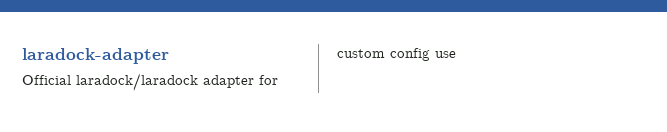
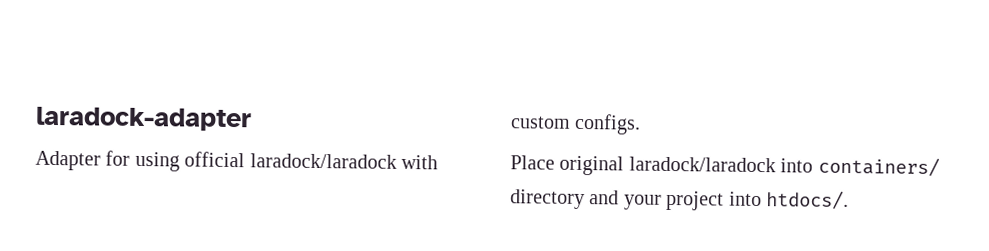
- Official laradock/laradock adapter for custom config use
+ Adapter for using official laradock/laradock with custom configs.
+ Place original laradock/laradock into containers/ directory and your project into htdocs/.

